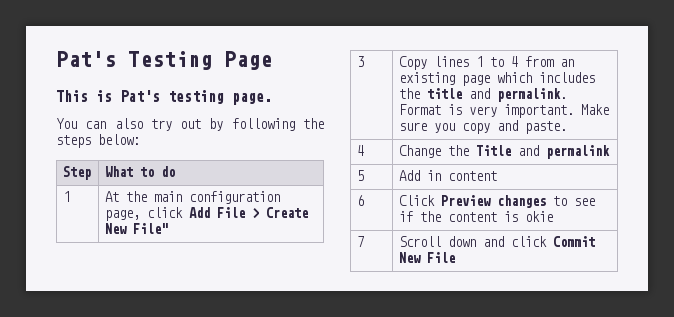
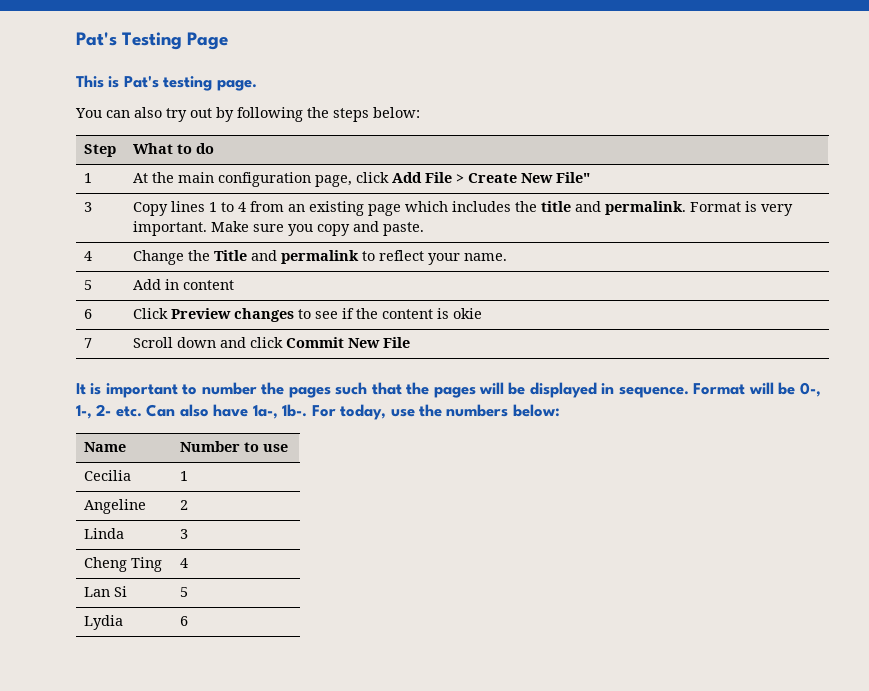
- 4 | Change the Title and permalink
+ 4 | Change the Title and permalink to reflect your name.
+ It is important to number the pages such that the pages will be displayed in sequence. Format will be 0-, 1-, 2- etc. Can also have 1a-, 1b-. For today, use the numbers below:
+ Name | Number to use
+ Cecilia | 1
+ Angeline | 2
+ Linda | 3
+ Cheng Ting | 4
+ Lan Si | 5
+ Lydia | 6

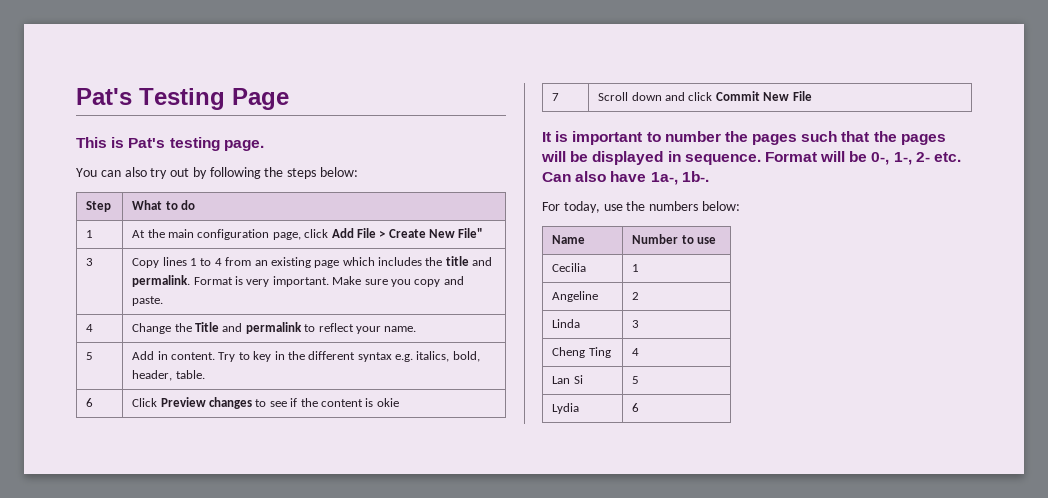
- 5 | Add in content
+ 5 | Add in content. Try to key in the different syntax e.g. italics, bold, header, table.
- Format will be 0-, 1-, 2- etc. Can also have 1a-, 1b-. For today, use the numbers below:
+ Format will be 0-, 1-, 2- etc. Can also have 1a-, 1b-.
+ For today, use the numbers below:

